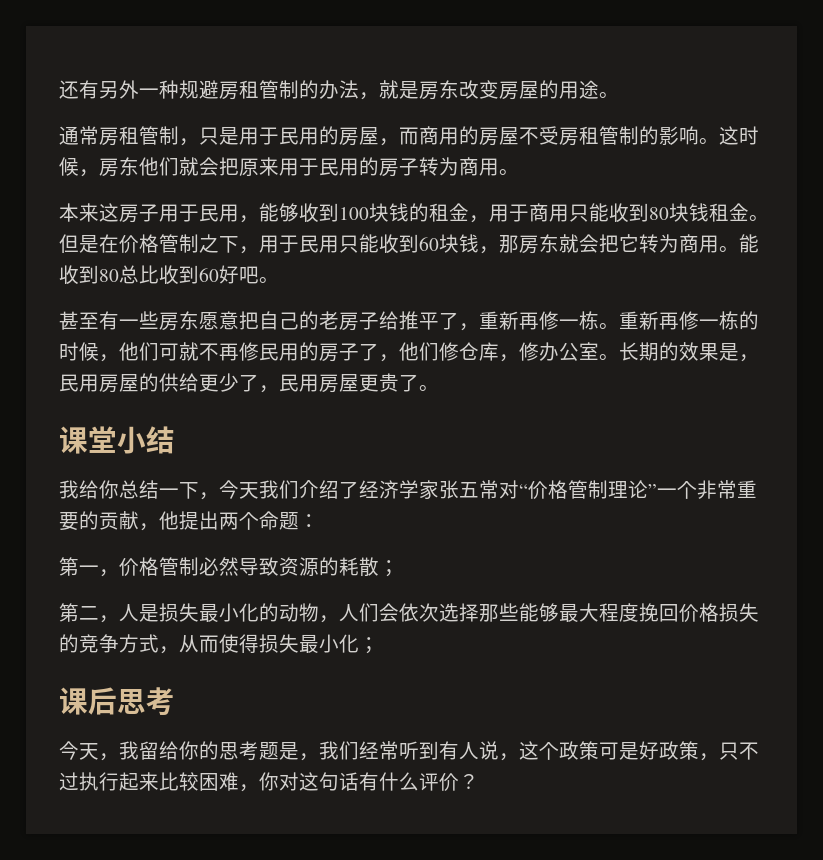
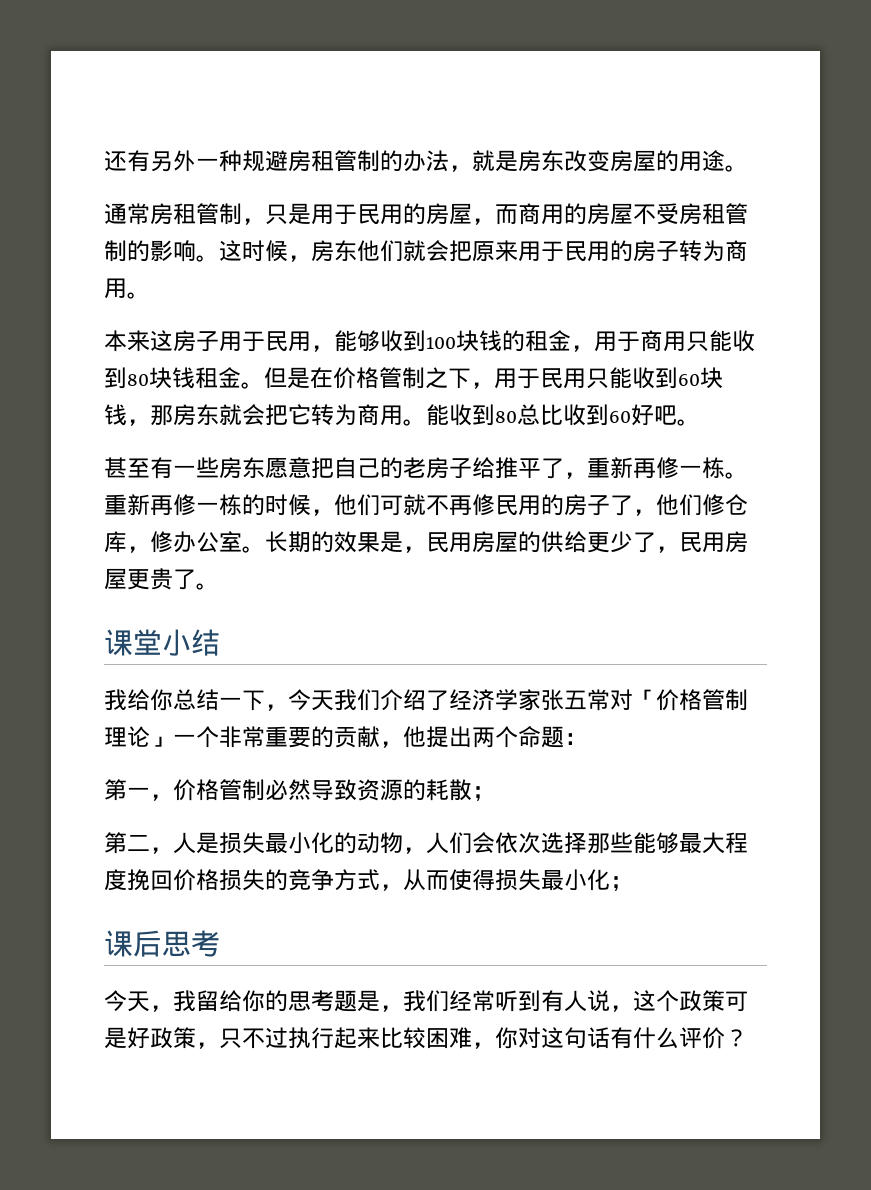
- 我给你总结一下，今天我们介绍了经济学家张五常对“价格管制理论”一个非常重要的贡献，他提出两个命题：
+ 我给你总结一下，今天我们介绍了经济学家张五常对「价格管制理论」一个非常重要的贡献，他提出两个命题：

